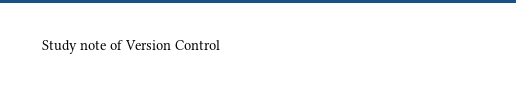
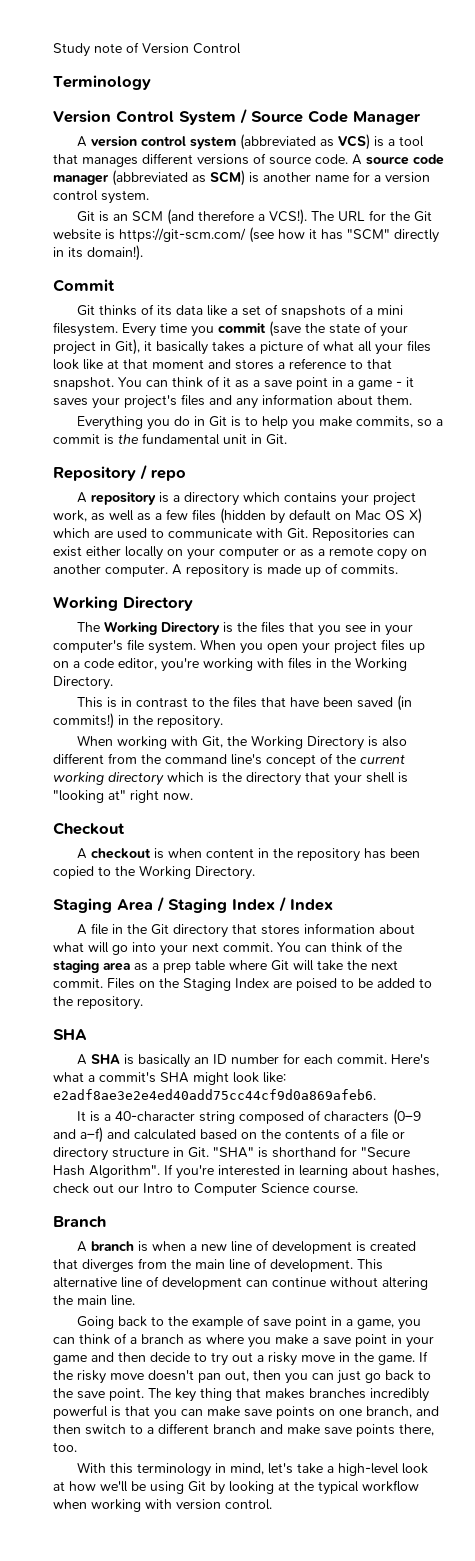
+ Terminology
+ Version Control System / Source Code Manager
+ A version control system (abbreviated as VCS) is a tool that manages different versions of source code. A source code manager (abbreviated as SCM) is another name for a version control system.
+ Git is an SCM (and therefore a VCS!). The URL for the Git website is https://git-scm.com/ (see how it has "SCM" directly in its domain!).
+ Commit
+ Git thinks of its data like a set of snapshots of a mini filesystem. Every time you commit (save the state of your project in Git), it basically takes a picture of what all your files look like at that moment and stores a reference to that snapshot. You can think of it as a save point in a game - it saves your project's files and any information about them.
+ Everything you do in Git is to help you make commits, so a commit is the fundamental unit in Git.
+ Repository / repo
+ A repository is a directory which contains your project work, as well as a few files (hidden by default on Mac OS X) which are used to communicate with Git. Repositories can exist either locally on your computer or as a remote copy on another computer. A repository is made up of commits.
+ Working Directory
+ The Working Directory is the files that you see in your computer's file system. When you open your project files up on a code editor, you're working with files in the Working Directory.
+ This is in contrast to the files that have been saved (in commits!) in the repository.
+ When working with Git, the Working Directory is also different from the command line's concept of the current working directory which is the directory that your shell is "looking at" right now.
+ Checkout
+ A checkout is when content in the repository has been copied to the Working Directory.
+ Staging Area / Staging Index / Index
+ A file in the Git directory that stores information about what will go into your next commit. You can think of the staging area as a prep table where Git will take the next commit. Files on the Staging Index are poised to be added to the repository.
+ SHA
+ A SHA is basically an ID number for each commit. Here's what a commit's SHA might look like: e2adf8ae3e2e4ed40add75cc44cf9d0a869afeb6.
+ It is a 40-character string composed of characters (0–9 and a–f) and calculated based on the contents of a file or directory structure in Git. "SHA" is shorthand for "Secure Hash Algorithm". If you're interested in learning about hashes, check out our Intro to Computer Science course.
+ Branch
+ A branch is when a new line of development is created that diverges from the main line of development. This alternative line of development can continue without altering the main line.
+ Going back to the example of save point in a game, you can think of a branch as where you make a save point in your game and then decide to try out a risky move in the game. If the risky move doesn't pan out, then you can just go back to the save point. The key thing that makes branches incredibly powerful is that you can make save points on one branch, and then switch to a different branch and make save points there, too.
+ With this terminology in mind, let's take a high-level look at how we'll be using Git by looking at the typical workflow when working with version control.

